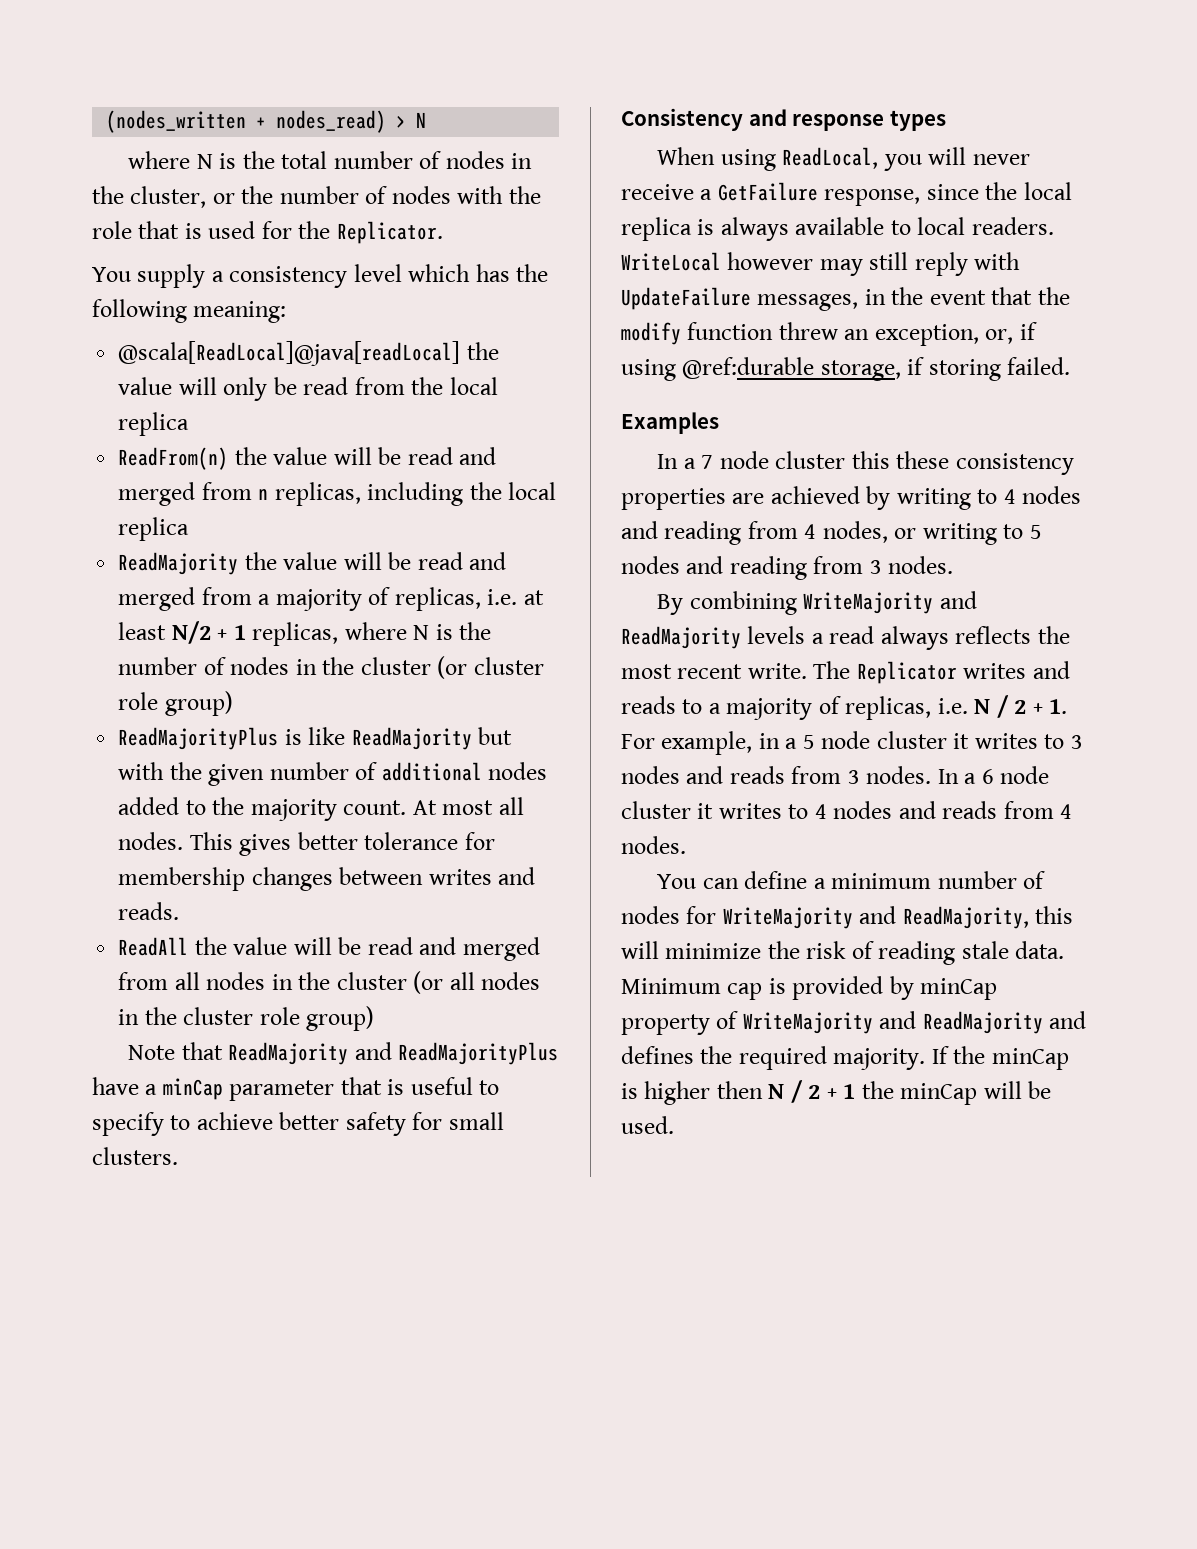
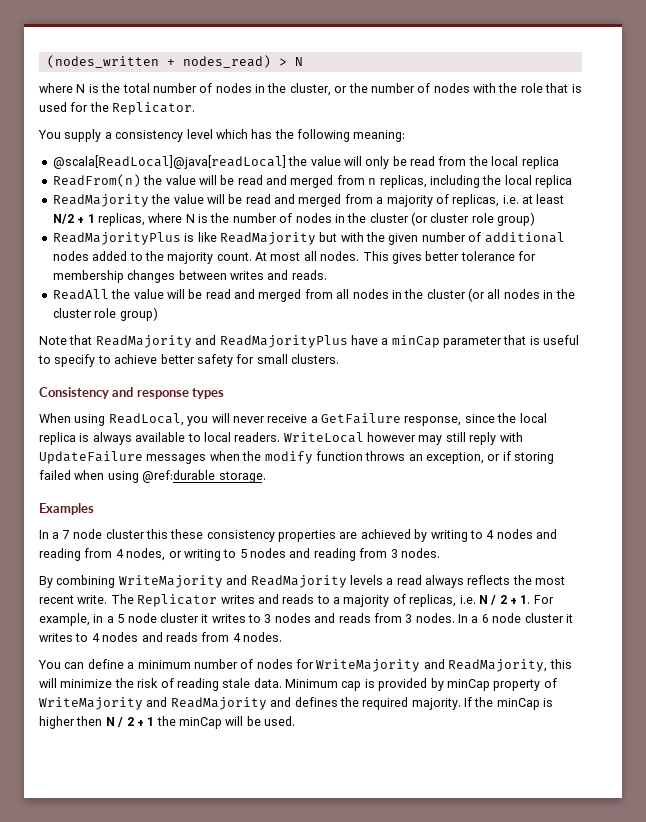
- WriteLocal however may still reply with UpdateFailure messages, in the event that the modify function threw an exception, or, if using @ref:durable storage, if storing failed.
+ WriteLocal however may still reply with UpdateFailure messages when the modify function throws an exception, or if storing failed when using @ref:durable storage.

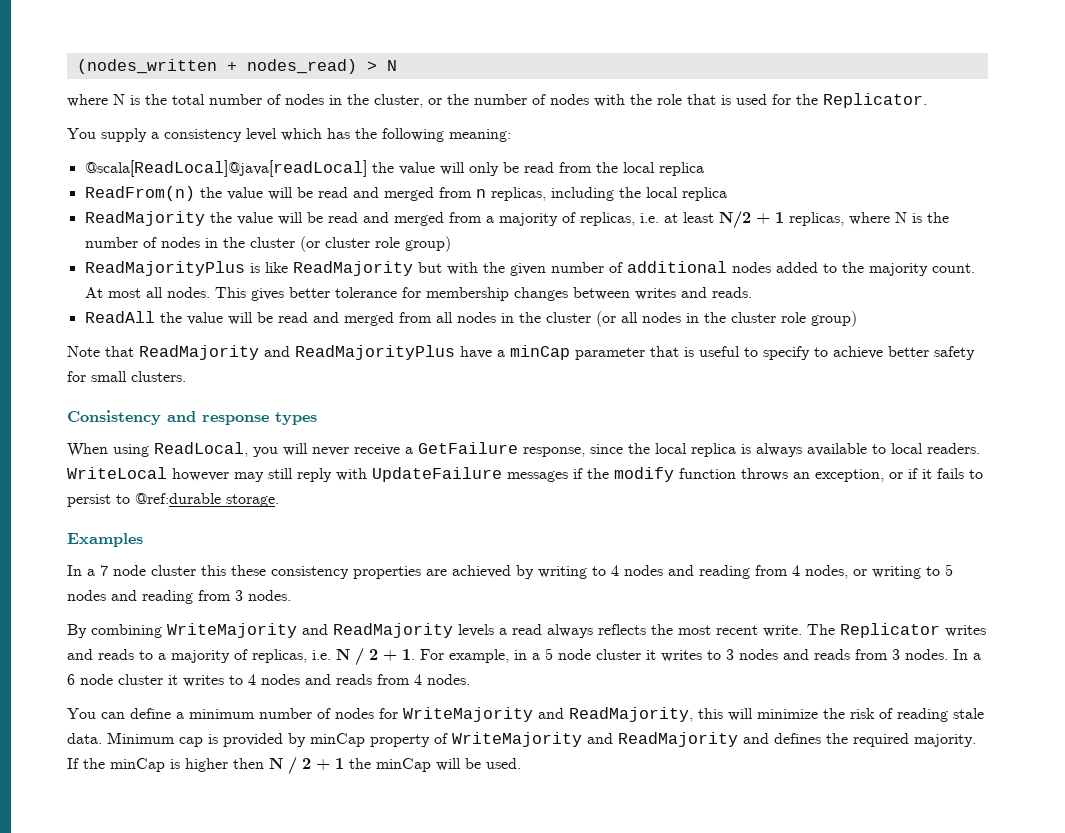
- WriteLocal however may still reply with UpdateFailure messages when the modify function throws an exception, or if storing failed when using @ref:durable storage.
+ WriteLocal however may still reply with UpdateFailure messages if the modify function throws an exception, or if it fails to persist to @ref:durable storage.

